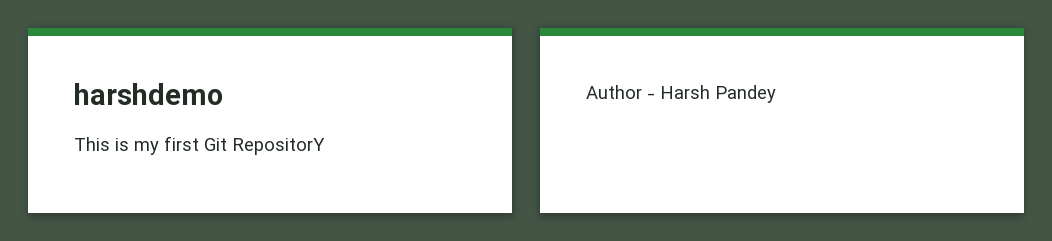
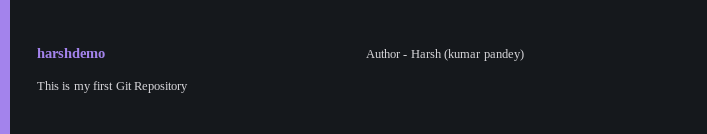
- This is my first Git RepositorY
+ This is my first Git Repository
- Author - Harsh Pandey
+ Author - Harsh (kumar pandey)

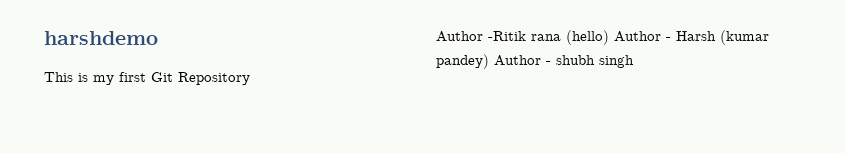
- Author - Harsh (kumar pandey)
+ Author -Ritik rana (hello) Author - Harsh (kumar pandey) Author - shubh singh

